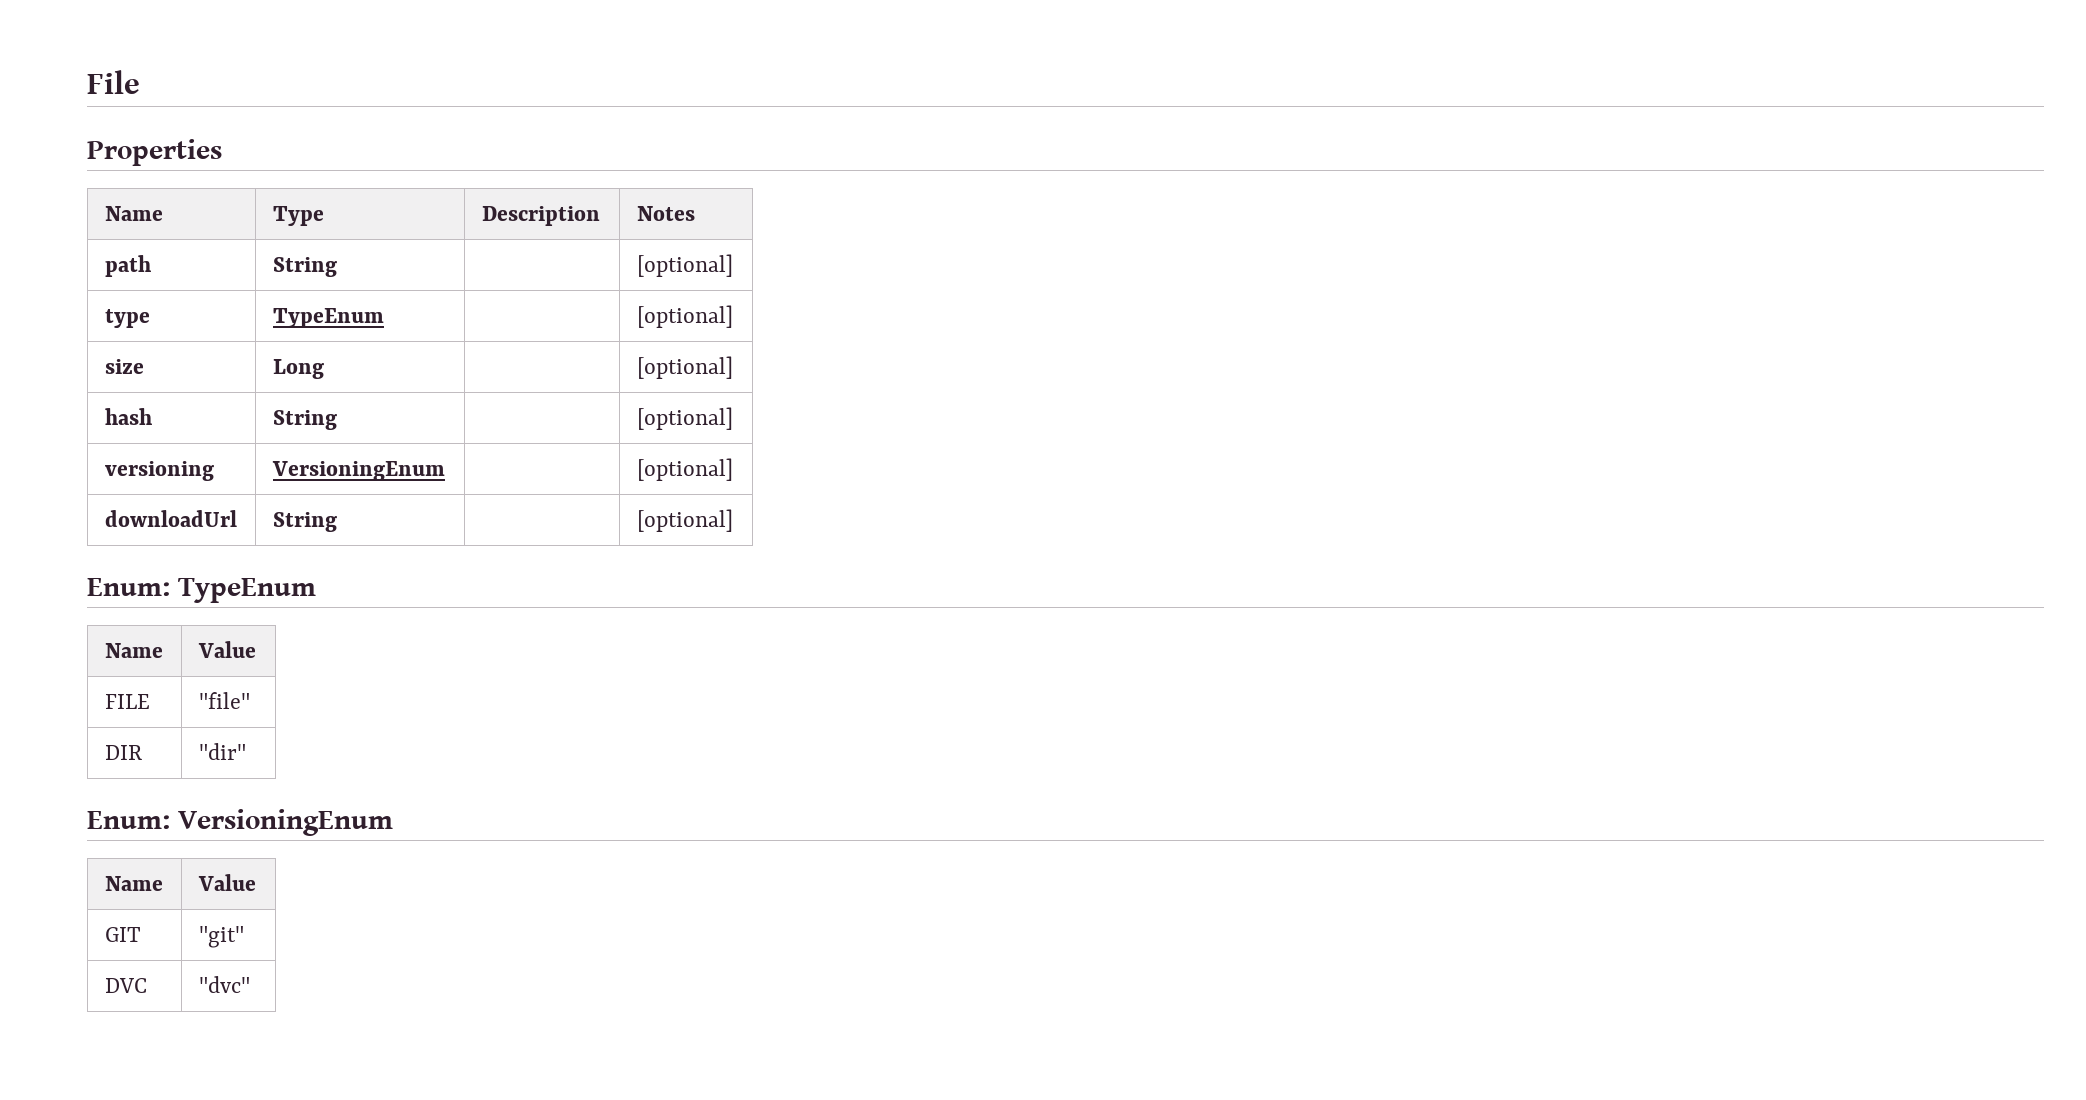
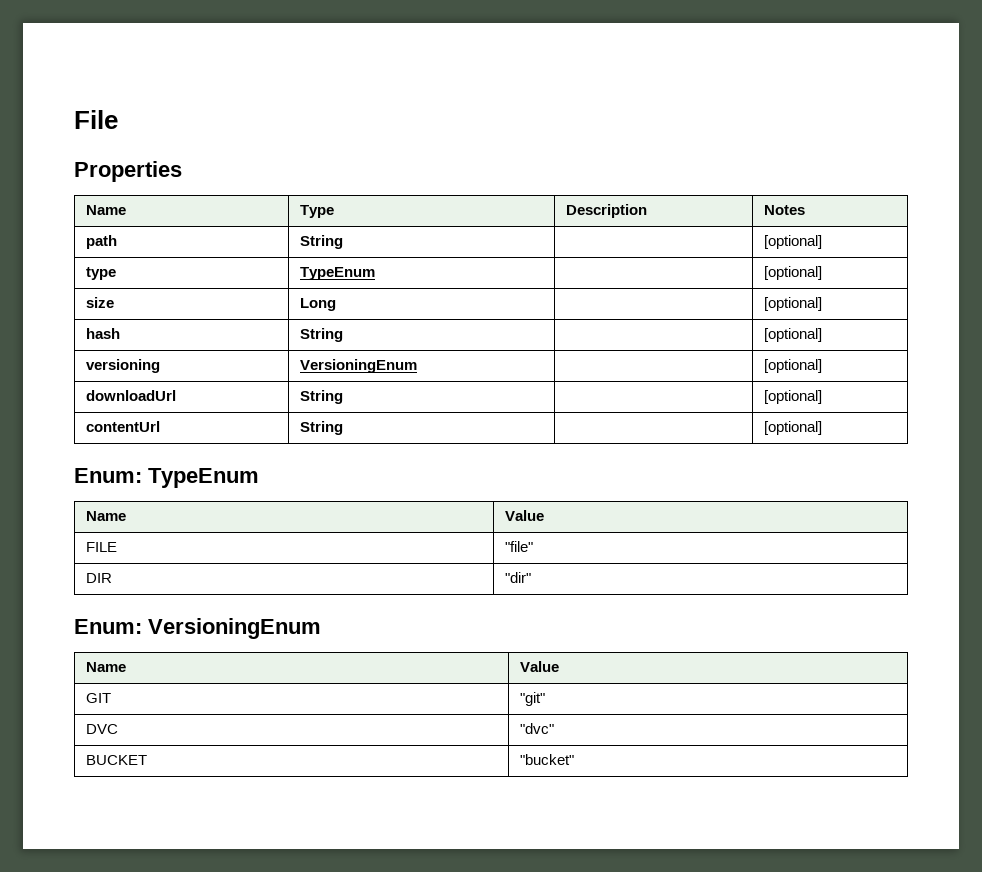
+ contentUrl | String | | [optional]
+ BUCKET | "bucket"

